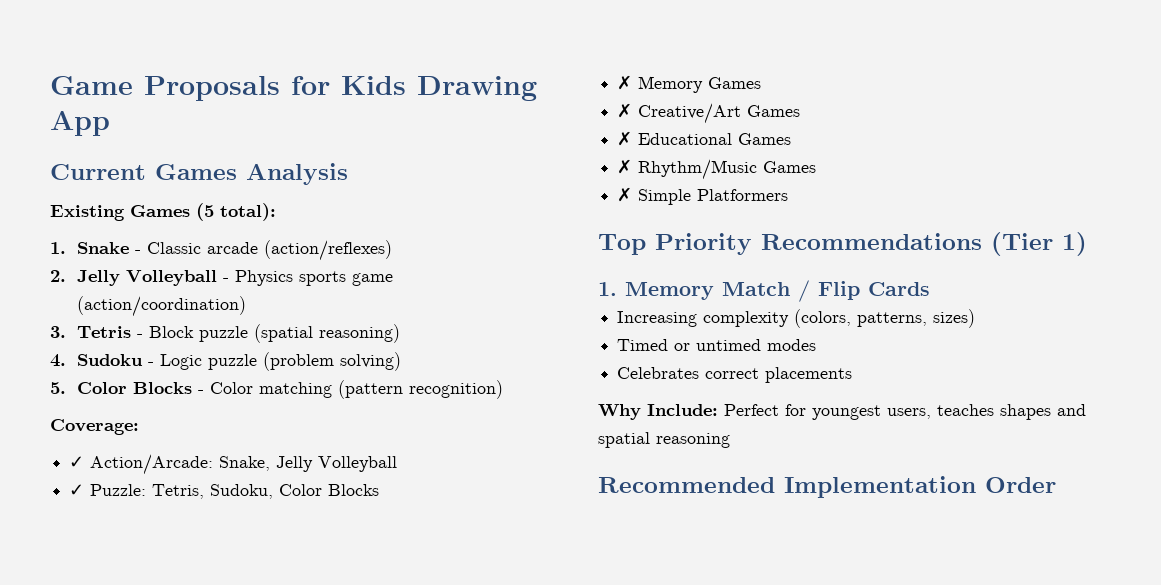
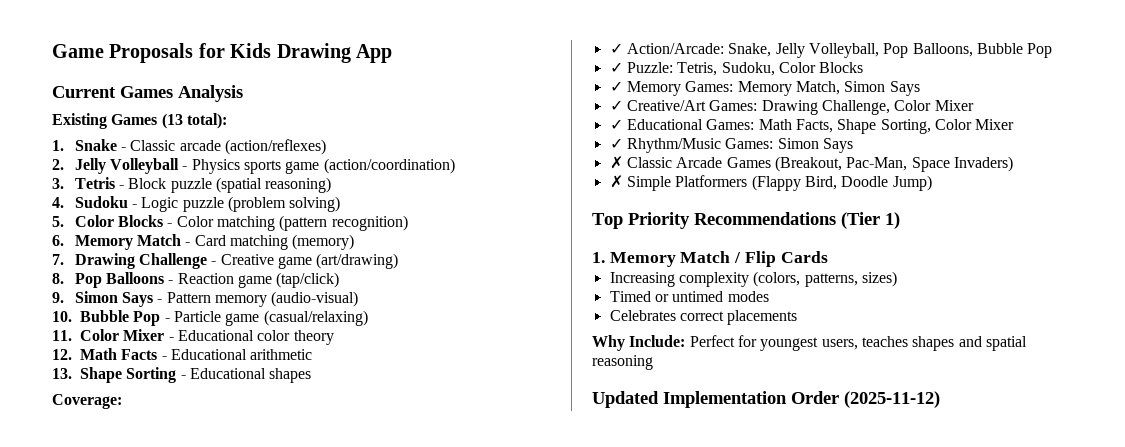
- Existing Games (5 total):
+ Existing Games (13 total):
+ 6. Memory Match - Card matching (memory)
+ 7. Drawing Challenge - Creative game (art/drawing)
+ 8. Pop Balloons - Reaction game (tap/click)
+ 9. Simon Says - Pattern memory (audio-visual)
+ 10. Bubble Pop - Particle game (casual/relaxing)
+ 11. Color Mixer - Educational color theory
+ 12. Math Facts - Educational arithmetic
+ 13. Shape Sorting - Educational shapes
- ✓ Action/Arcade: Snake, Jelly Volleyball
+ ✓ Action/Arcade: Snake, Jelly Volleyball, Pop Balloons, Bubble Pop
- ✗ Memory Games
- ✗ Creative/Art Games
- ✗ Educational Games
- ✗ Rhythm/Music Games
+ ✓ Memory Games: Memory Match, Simon Says
+ ✓ Creative/Art Games: Drawing Challenge, Color Mixer
+ ✓ Educational Games: Math Facts, Shape Sorting, Color Mixer
+ ✓ Rhythm/Music Games: Simon Says
+ ✗ Classic Arcade Games (Breakout, Pac-Man, Space Invaders)
- ✗ Simple Platformers
+ ✗ Simple Platformers (Flappy Bird, Doodle Jump)
- Recommended Implementation Order
+ Updated Implementation Order (2025-11-12)

